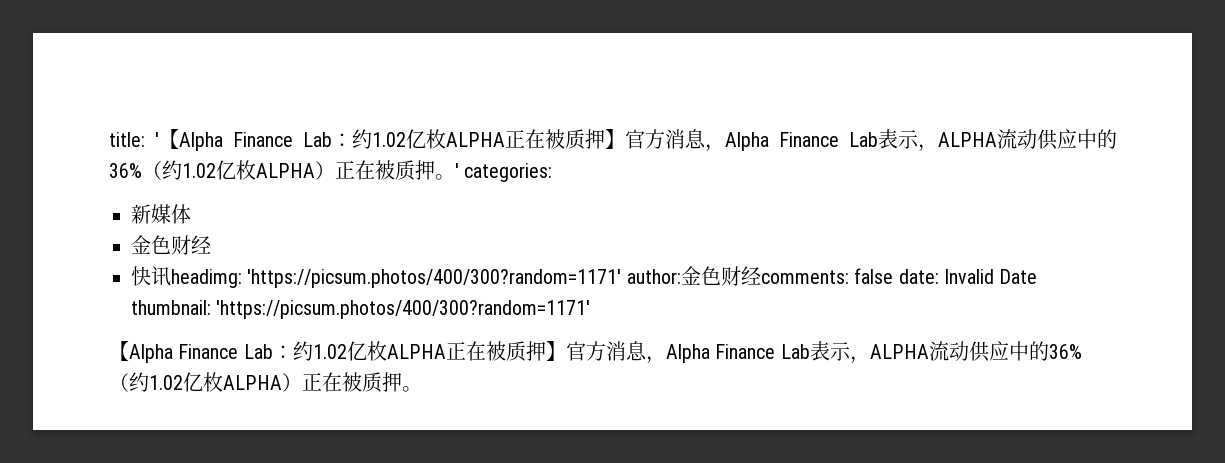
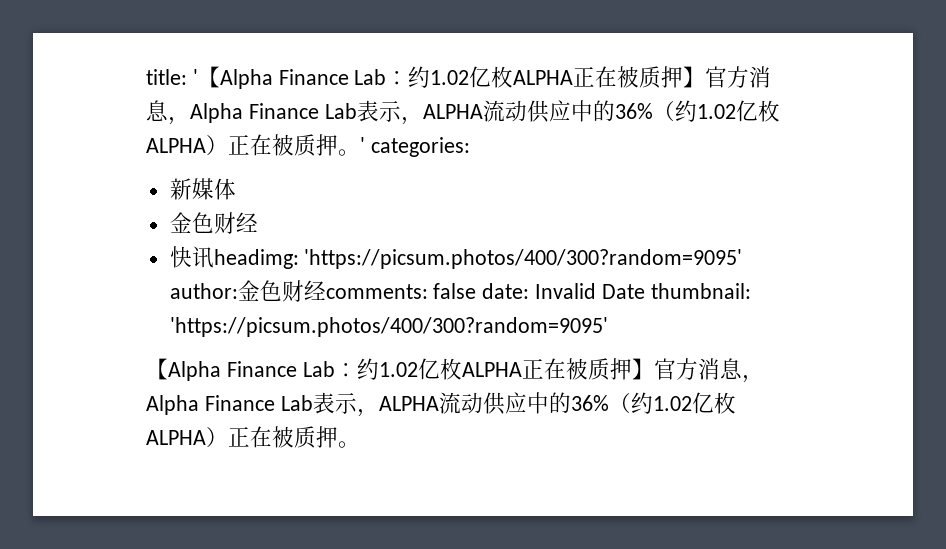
- 快讯headimg: 'https://picsum.photos/400/300?random=1171' author:金色财经comments: false date: Invalid Date thumbnail: 'https://picsum.photos/400/300?random=1171'
+ 快讯headimg: 'https://picsum.photos/400/300?random=9095' author:金色财经comments: false date: Invalid Date thumbnail: 'https://picsum.photos/400/300?random=9095'

